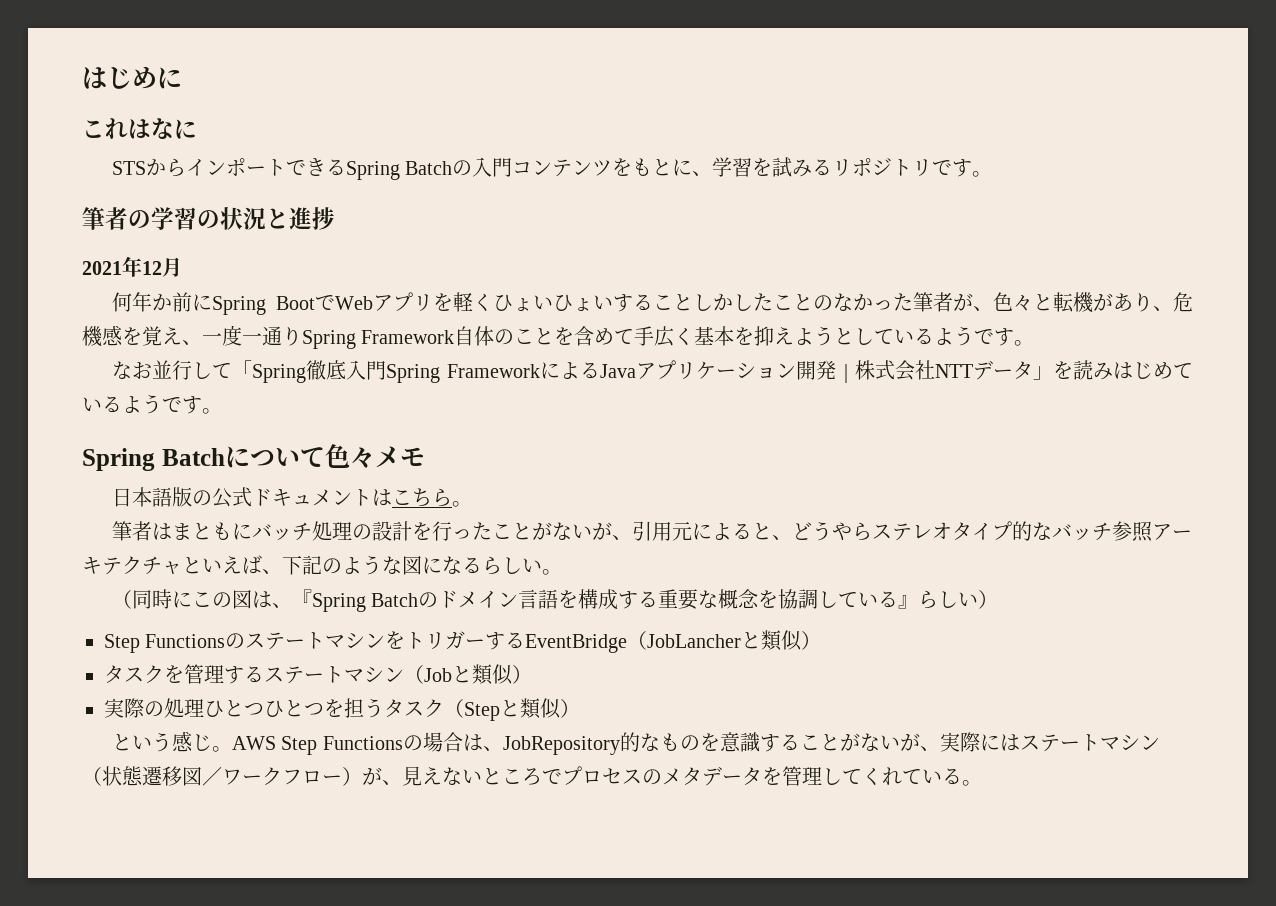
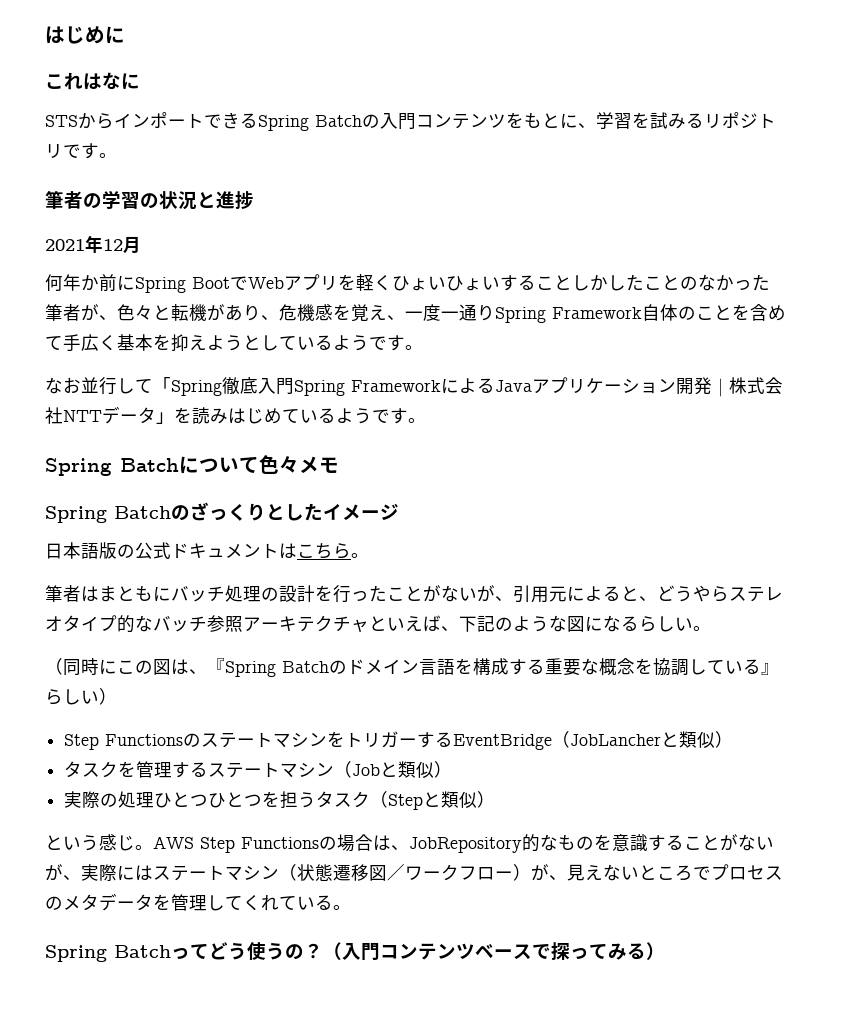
+ Spring Batchのざっくりとしたイメージ
+ Spring Batchってどう使うの？（入門コンテンツベースで探ってみる）

